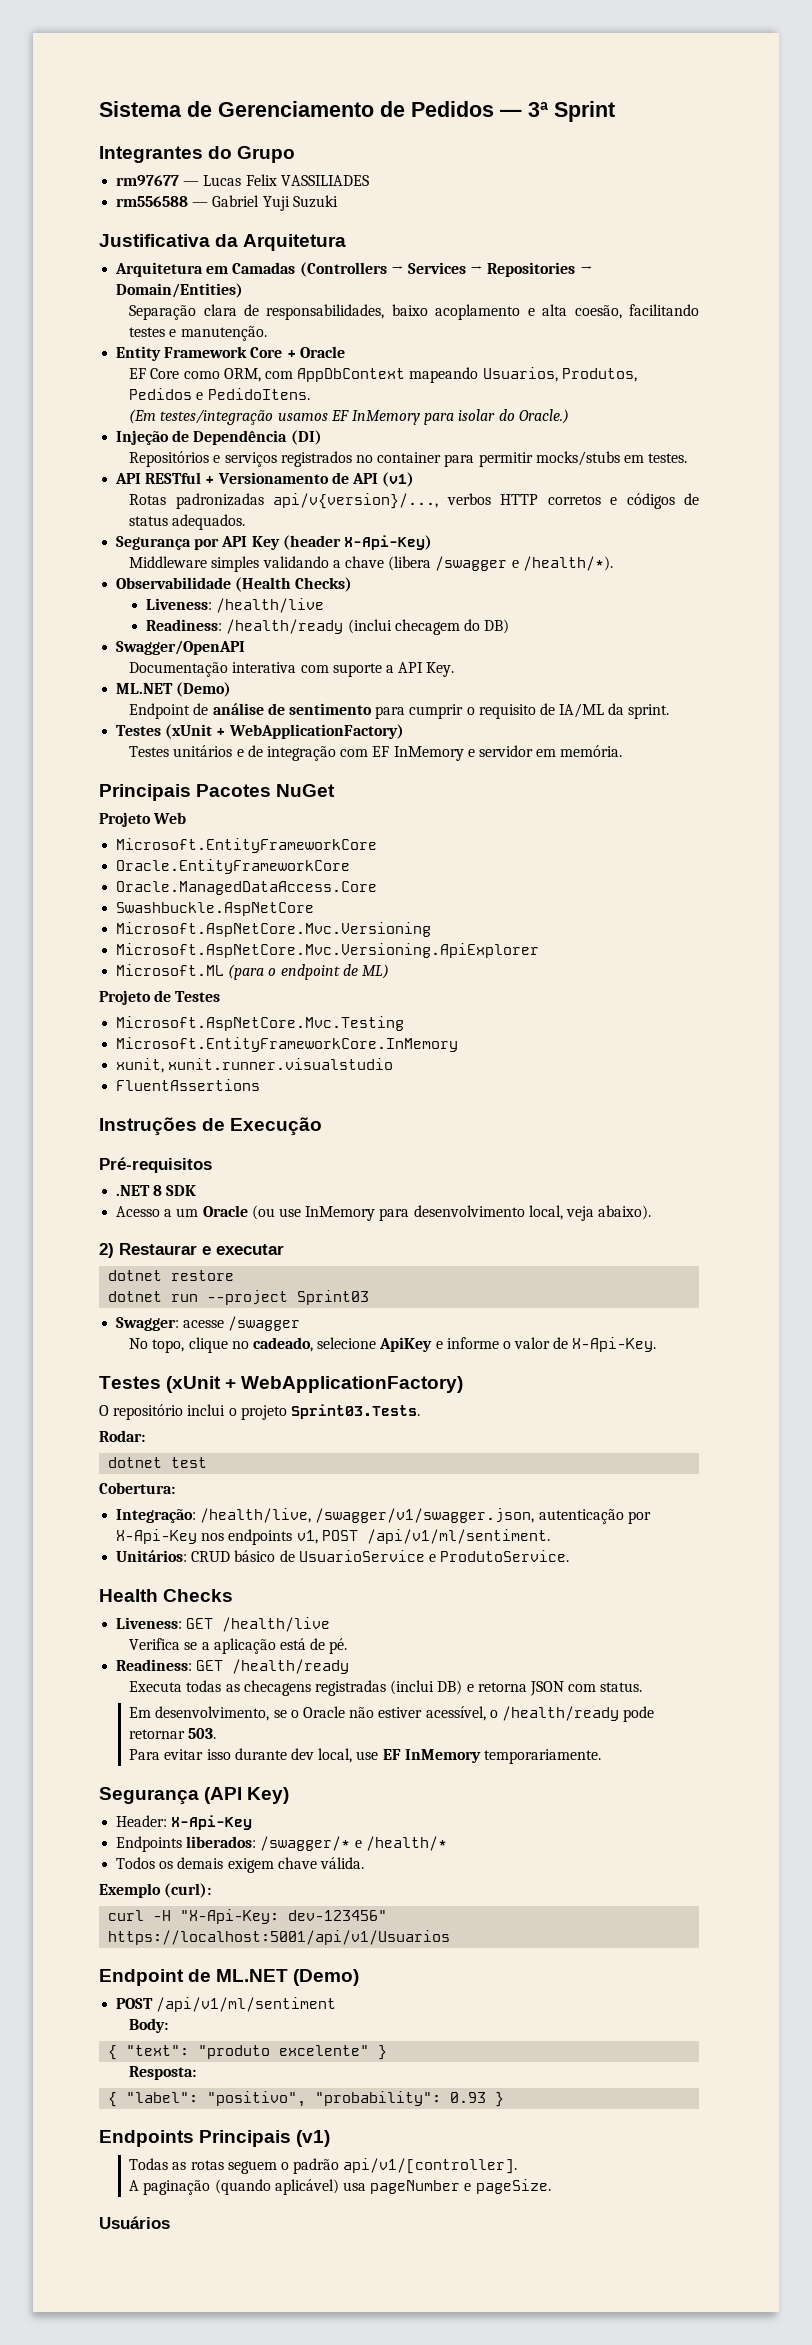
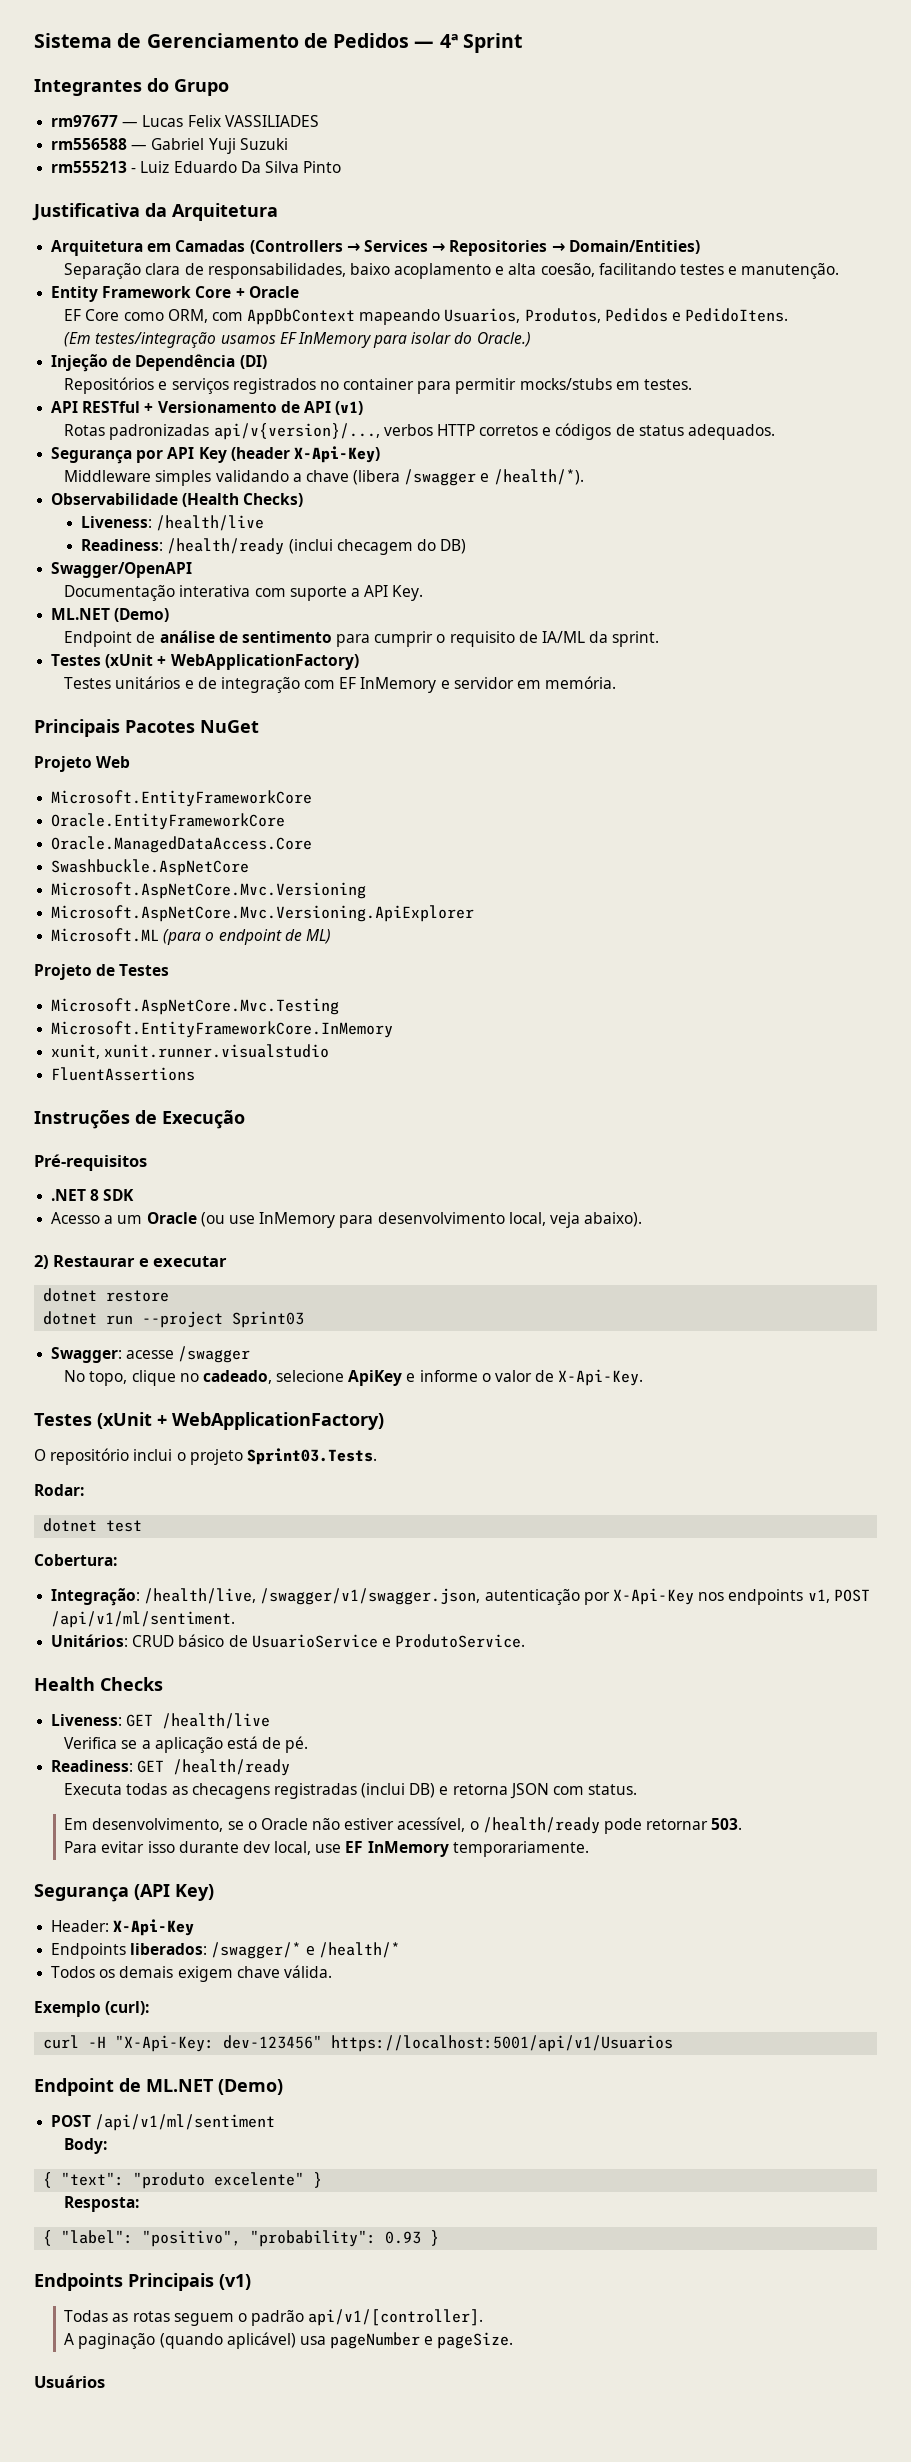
- Sistema de Gerenciamento de Pedidos — 3ª Sprint
+ Sistema de Gerenciamento de Pedidos — 4ª Sprint
+ rm555213 - Luiz Eduardo Da Silva Pinto

